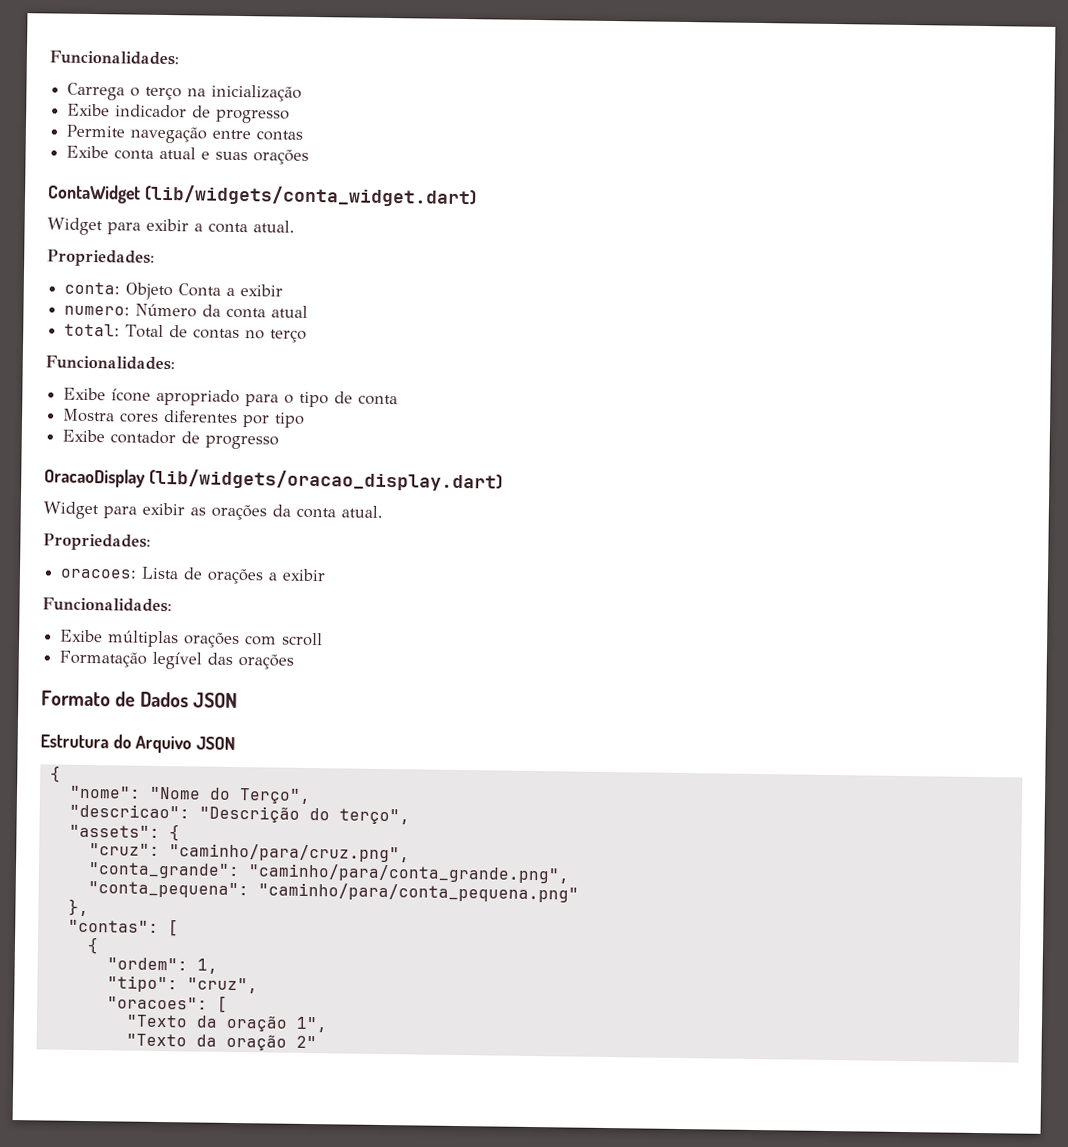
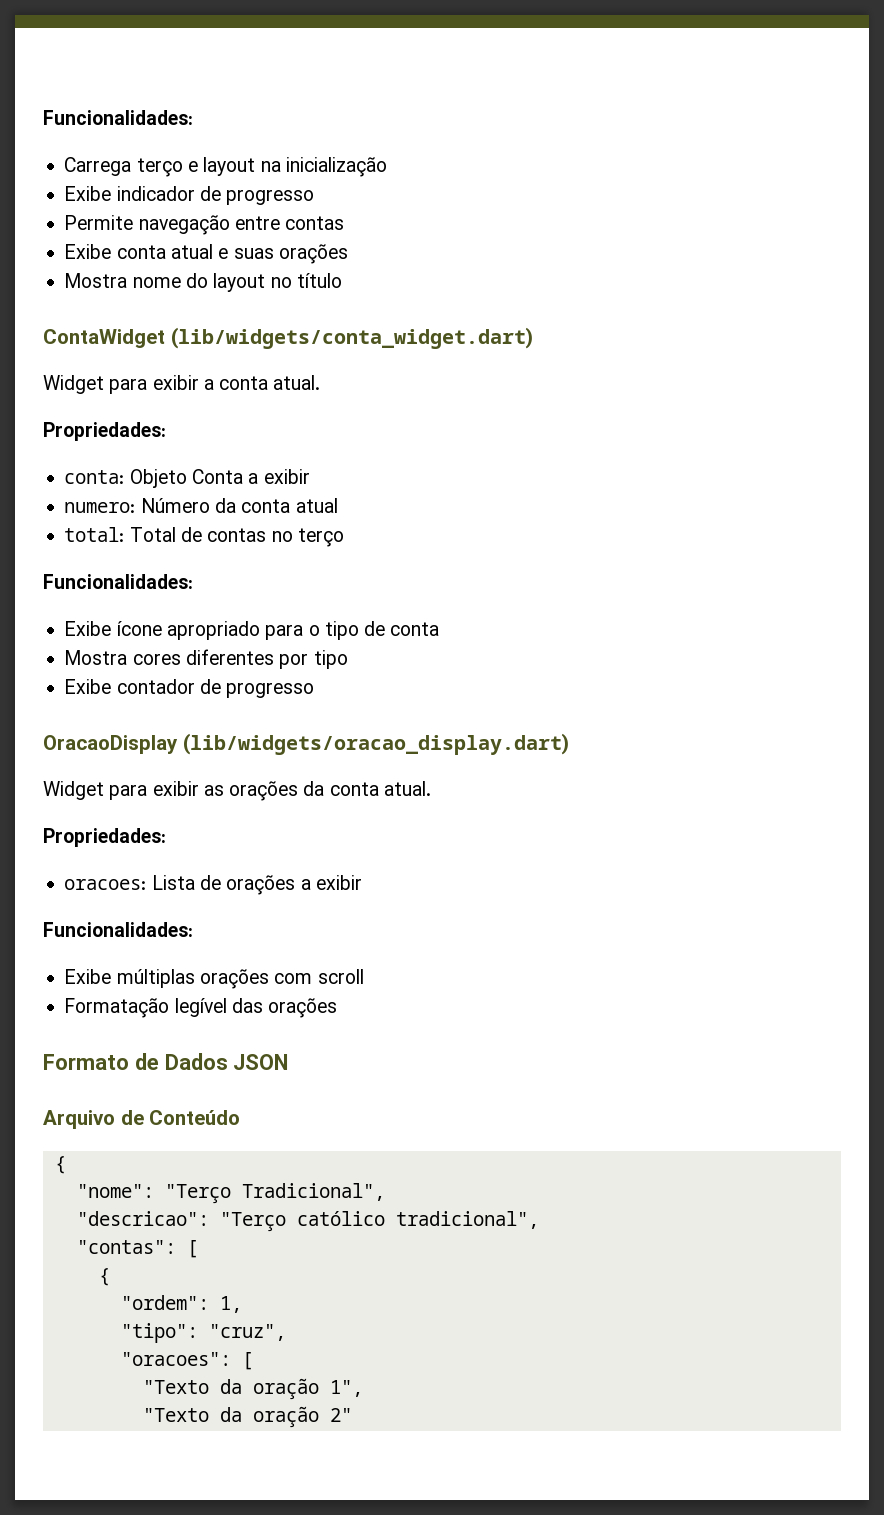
- Carrega o terço na inicialização
+ Carrega terço e layout na inicialização
+ Mostra nome do layout no título
- Estrutura do Arquivo JSON
+ Arquivo de Conteúdo
  {
- "nome": "Nome do Terço",
- "descricao": "Descrição do terço",
- "assets": {
- "cruz": "caminho/para/cruz.png",
- "conta_grande": "caminho/para/conta_grande.png",
- "conta_pequena": "caminho/para/conta_pequena.png"
- },
+ "nome": "Terço Tradicional",
+ "descricao": "Terço católico tradicional",

